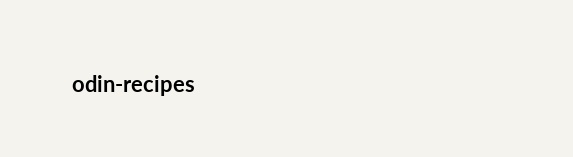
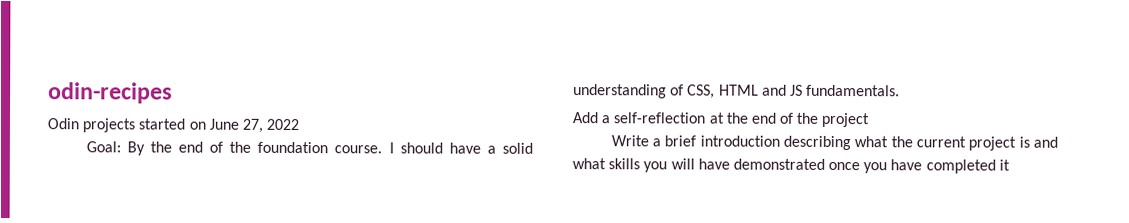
+ Odin projects started on June 27, 2022
+ Goal: By the end of the foundation course. I should have a solid understanding of CSS, HTML and JS fundamentals.
+ Add a self-reflection at the end of the project
+ Write a brief introduction describing what the current project is and what skills you will have demonstrated once you have completed it

